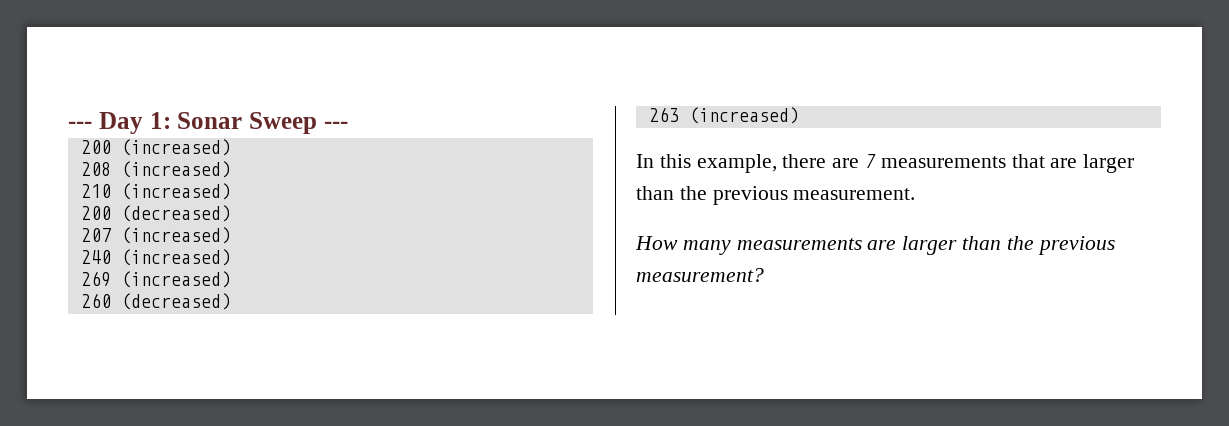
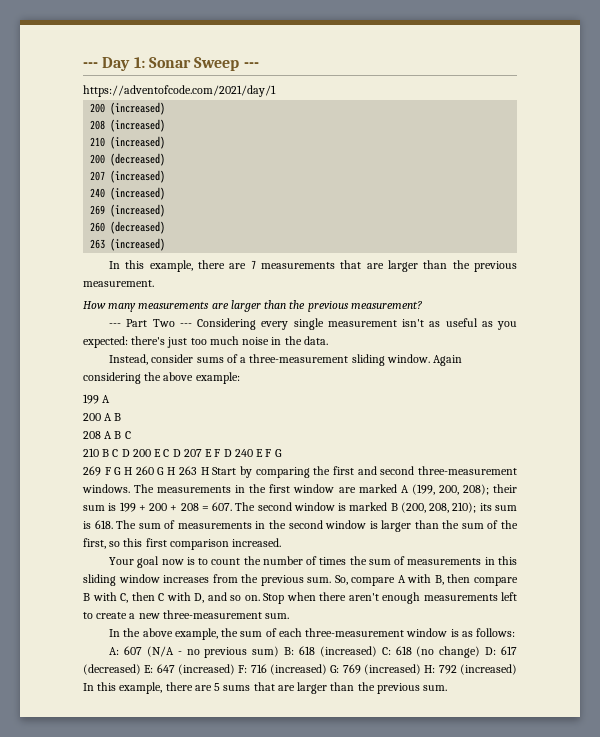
+ https://adventofcode.com/2021/day/1
+ --- Part Two --- Considering every single measurement isn't as useful as you expected: there's just too much noise in the data.
+ Instead, consider sums of a three-measurement sliding window. Again considering the above example:
+ 199 A
+ 200 A B
+ 208 A B C
+ 210 B C D 200 E C D 207 E F D 240 E F G
+ 269 F G H 260 G H 263 H Start by comparing the first and second three-measurement windows. The measurements in the first window are marked A (199, 200, 208); their sum is 199 + 200 + 208 = 607. The second window is marked B (200, 208, 210); its sum is 618. The sum of measurements in the second window is larger than the sum of the first, so this first comparison increased.
+ Your goal now is to count the number of times the sum of measurements in this sliding window increases from the previous sum. So, compare A with B, then compare B with C, then C with D, and so on. Stop when there aren't enough measurements left to create a new three-measurement sum.
+ In the above example, the sum of each three-measurement window is as follows:
+ A: 607 (N/A - no previous sum) B: 618 (increased) C: 618 (no change) D: 617 (decreased) E: 647 (increased) F: 716 (increased) G: 769 (increased) H: 792 (increased) In this example, there are 5 sums that are larger than the previous sum.

